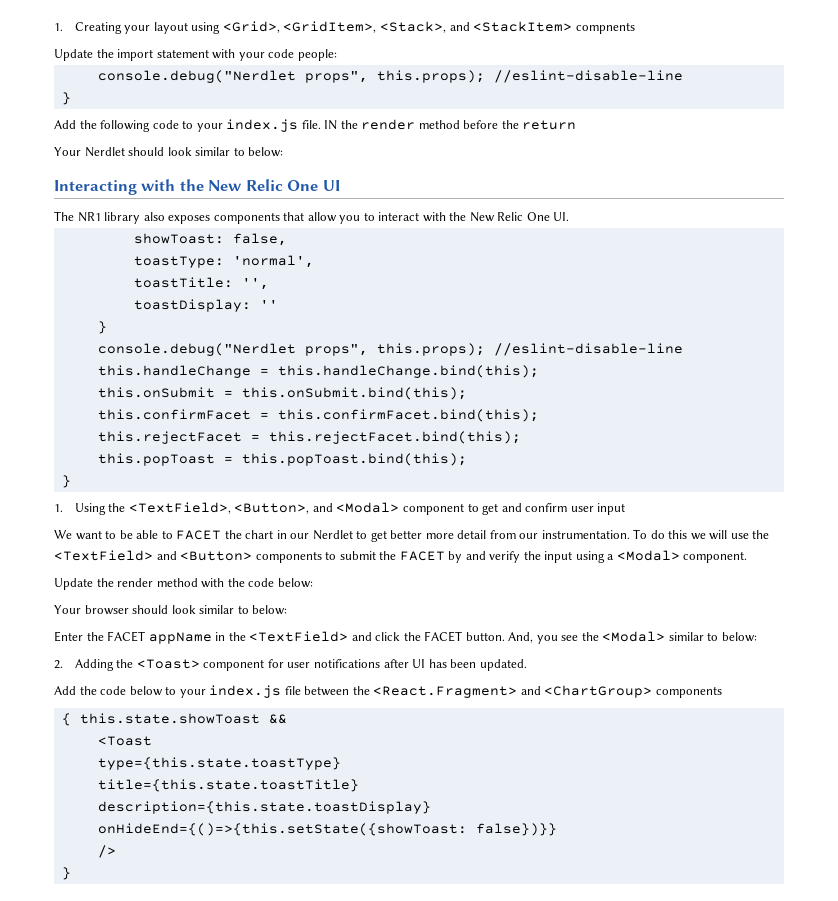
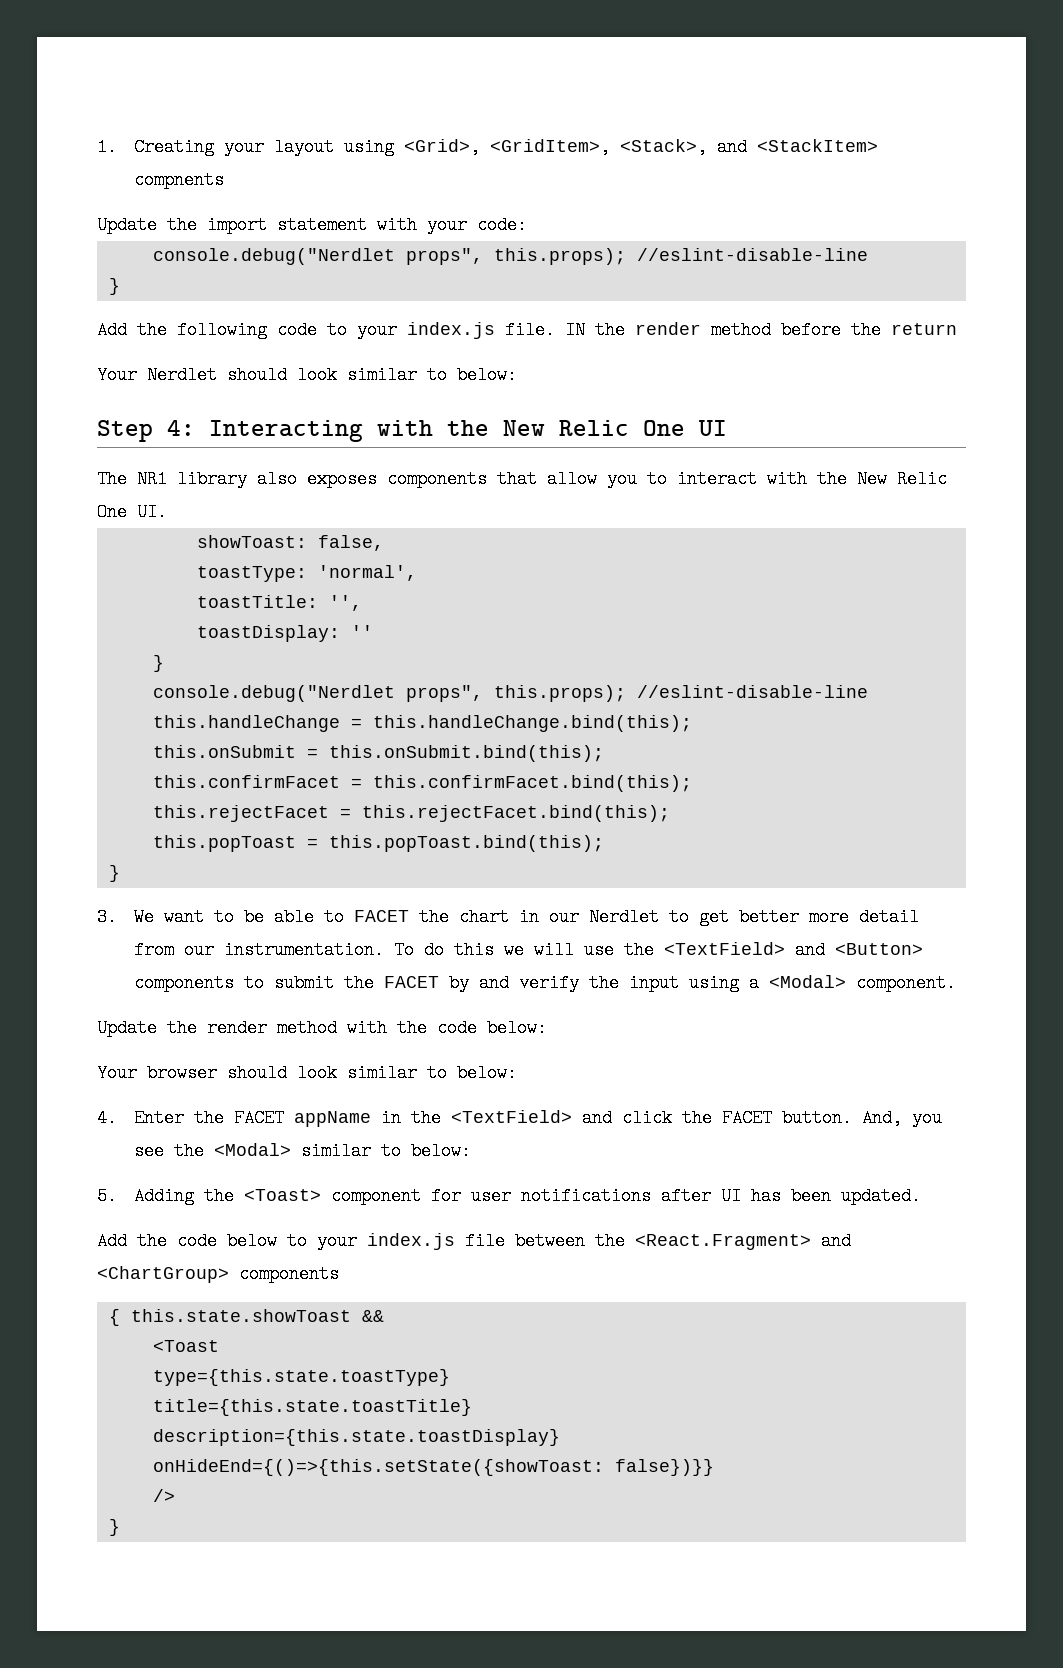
- Update the import statement with your code people:
+ Update the import statement with your code:
- Interacting with the New Relic One UI
+ Step 4: Interacting with the New Relic One UI
- 1. Using the <TextField>, <Button>, and <Modal> component to get and confirm user input
- We want to be able to FACET the chart in our Nerdlet to get better more detail from our instrumentation.
+ 3. We want to be able to FACET the chart in our Nerdlet to get better more detail from our instrumentation.
- Enter the FACET appName in the <TextField> and click the FACET button.
+ 4. Enter the FACET appName in the <TextField> and click the FACET button.
- 2. Adding the <Toast> component for user notifications after UI has been updated.
+ 5. Adding the <Toast> component for user notifications after UI has been updated.

